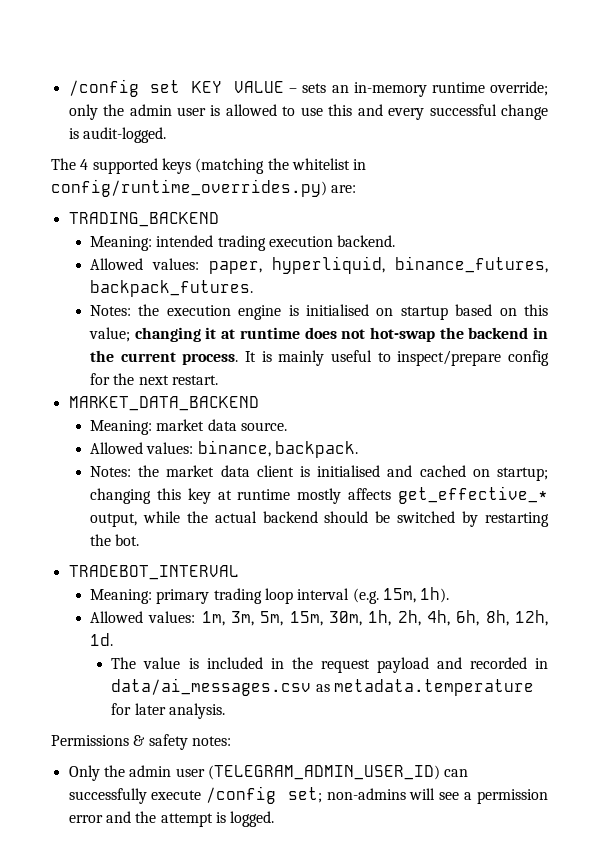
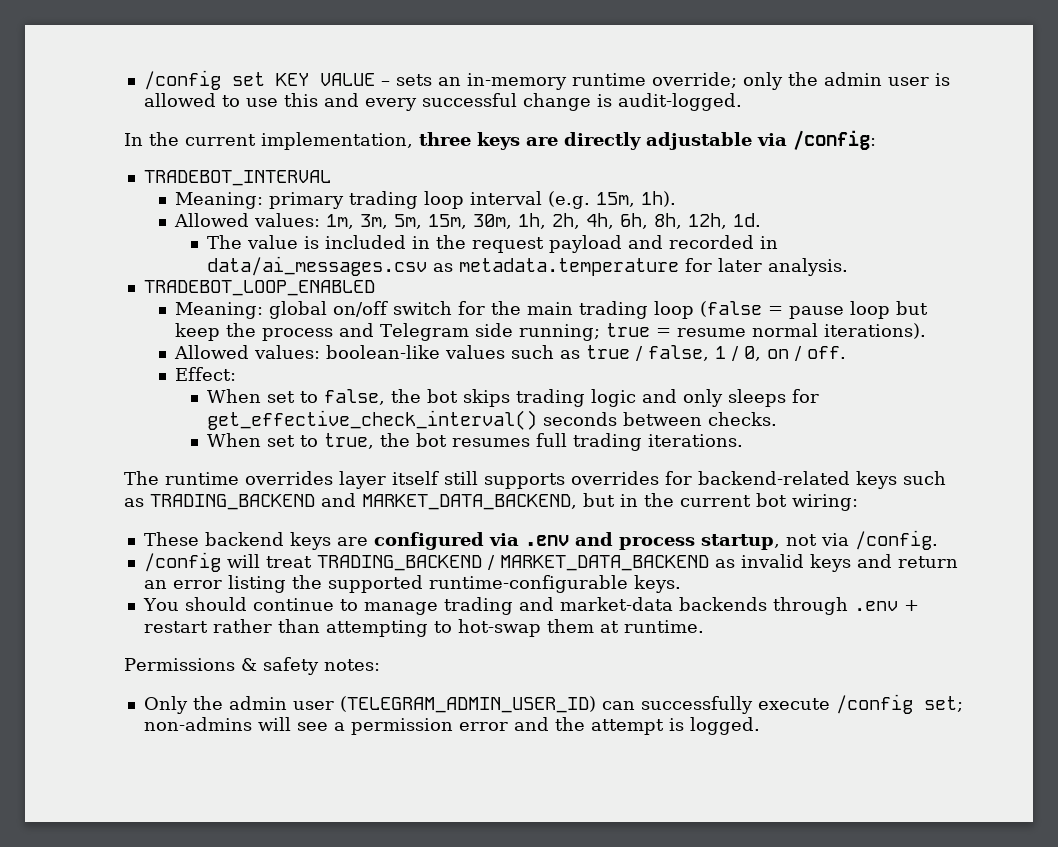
- The 4 supported keys (matching the whitelist in config/runtime_overrides.py) are:
- TRADING_BACKEND
- Meaning: intended trading execution backend.
- Allowed values: paper, hyperliquid, binance_futures, backpack_futures.
- Notes: the execution engine is initialised on startup based on this value; changing it at runtime does not hot-swap the backend in the current process. It is mainly useful to inspect/prepare config for the next restart.
- MARKET_DATA_BACKEND
- Meaning: market data source.
- Allowed values: binance, backpack.
- Notes: the market data client is initialised and cached on startup; changing this key at runtime mostly affects get_effective_* output, while the actual backend should be switched by restarting the bot.
+ In the current implementation, three keys are directly adjustable via /config:
+ TRADEBOT_LOOP_ENABLED
+ Meaning: global on/off switch for the main trading loop (false = pause loop but keep the process and Telegram side running; true = resume normal iterations).
+ Allowed values: boolean-like values such as true / false, 1 / 0, on / off.
+ Effect:
+ When set to false, the bot skips trading logic and only sleeps for get_effective_check_interval() seconds between checks.
+ When set to true, the bot resumes full trading iterations.
+ The runtime overrides layer itself still supports overrides for backend-related keys such as TRADING_BACKEND and MARKET_DATA_BACKEND, but in the current bot wiring:
+ These backend keys are configured via .env and process startup, not via /config.
+ /config will treat TRADING_BACKEND / MARKET_DATA_BACKEND as invalid keys and return an error listing the supported runtime-configurable keys.
+ You should continue to manage trading and market-data backends through .env + restart rather than attempting to hot-swap them at runtime.

